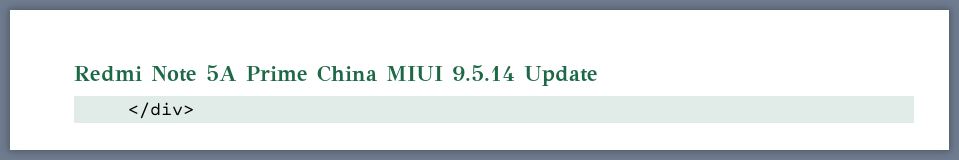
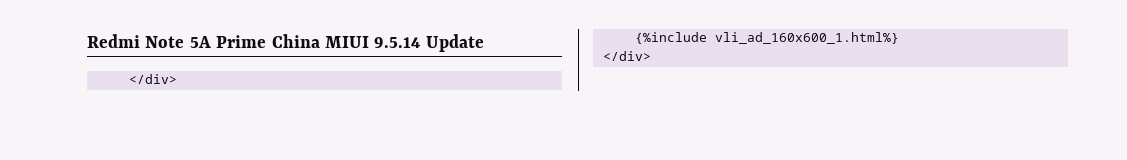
+ {%include vli_ad_160x600_1.html%}
+ </div>

